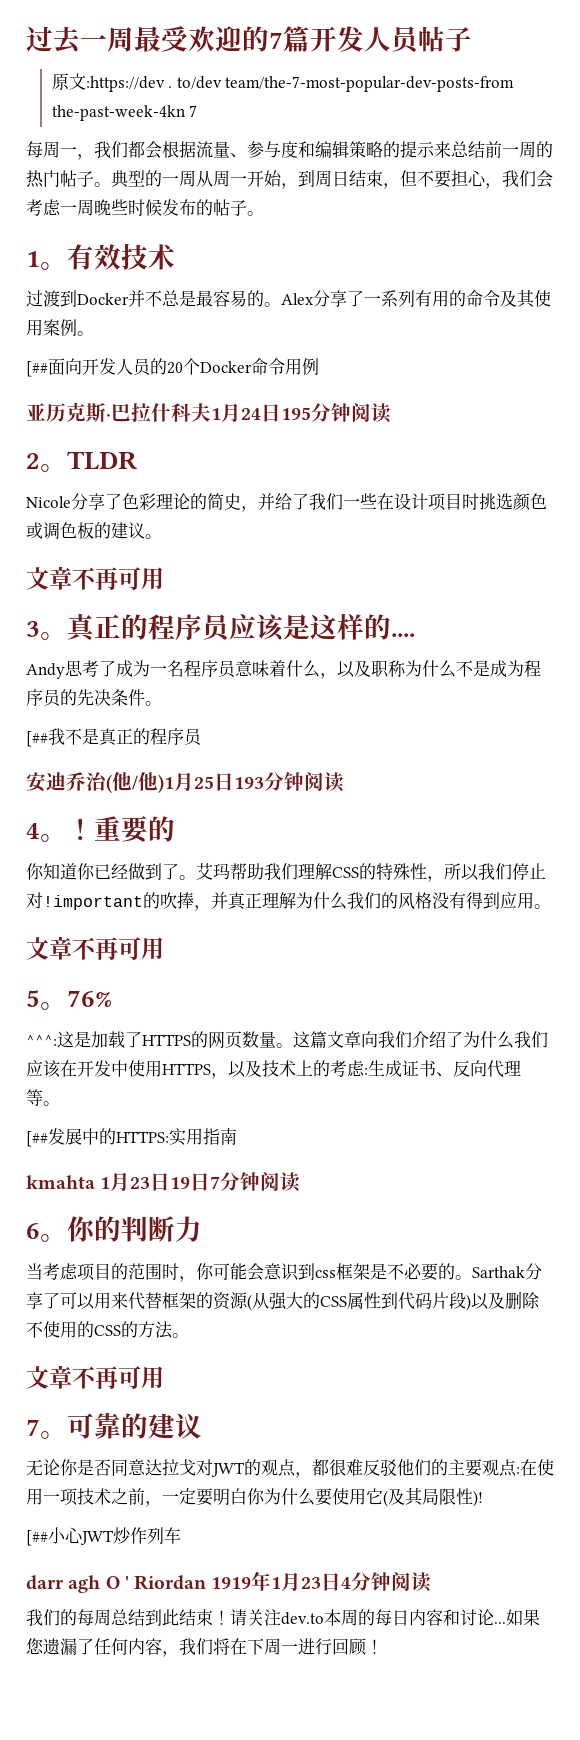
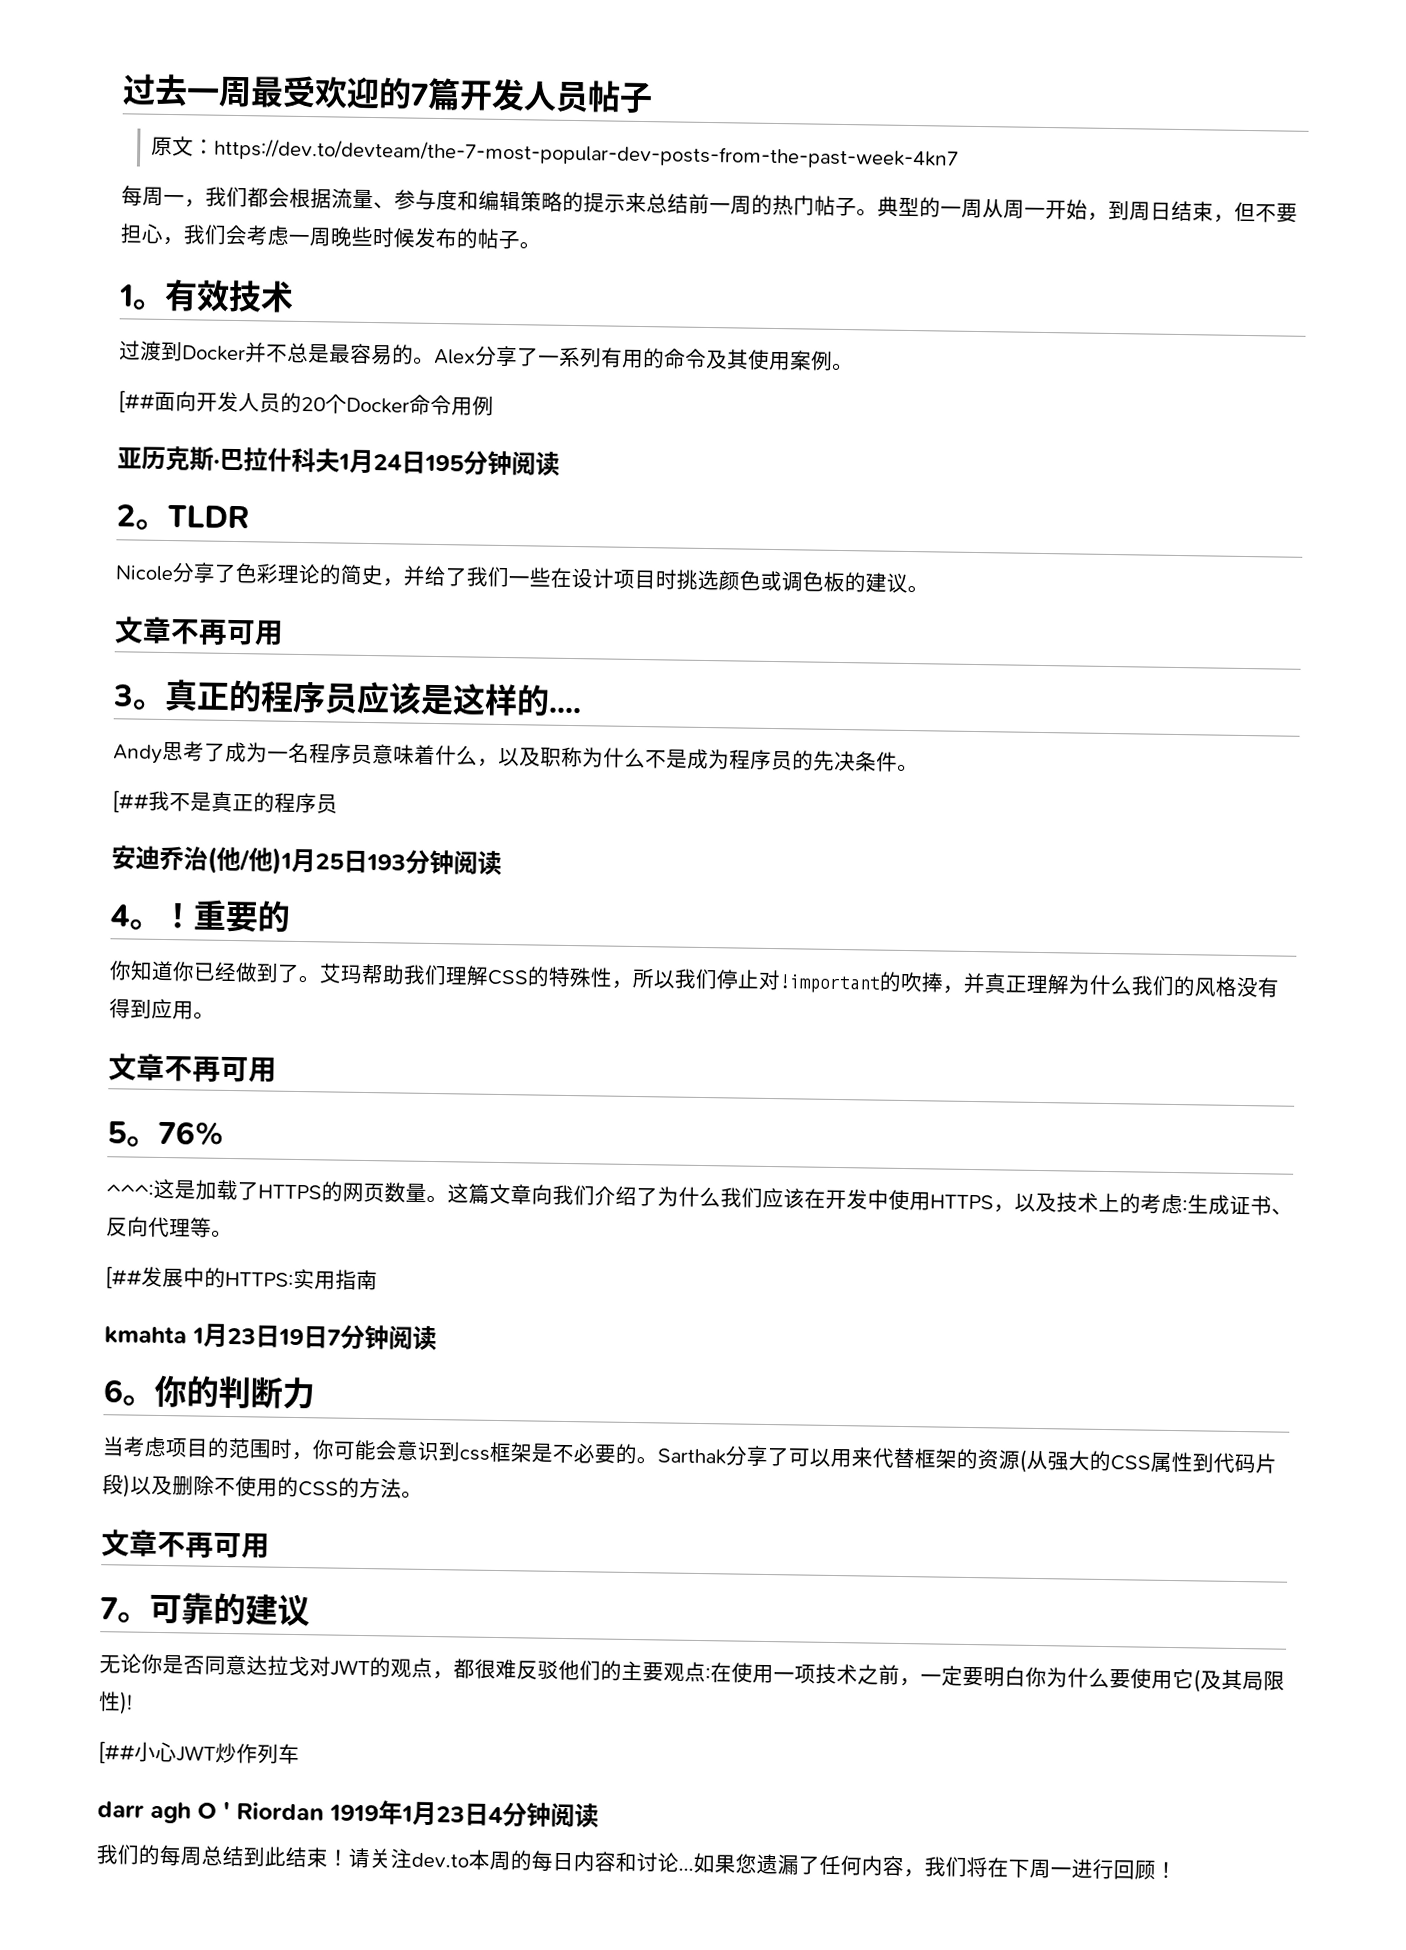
- 原文:https://dev . to/dev team/the-7-most-popular-dev-posts-from the-past-week-4kn 7
+ 原文：https://dev.to/devteam/the-7-most-popular-dev-posts-from-the-past-week-4kn7

